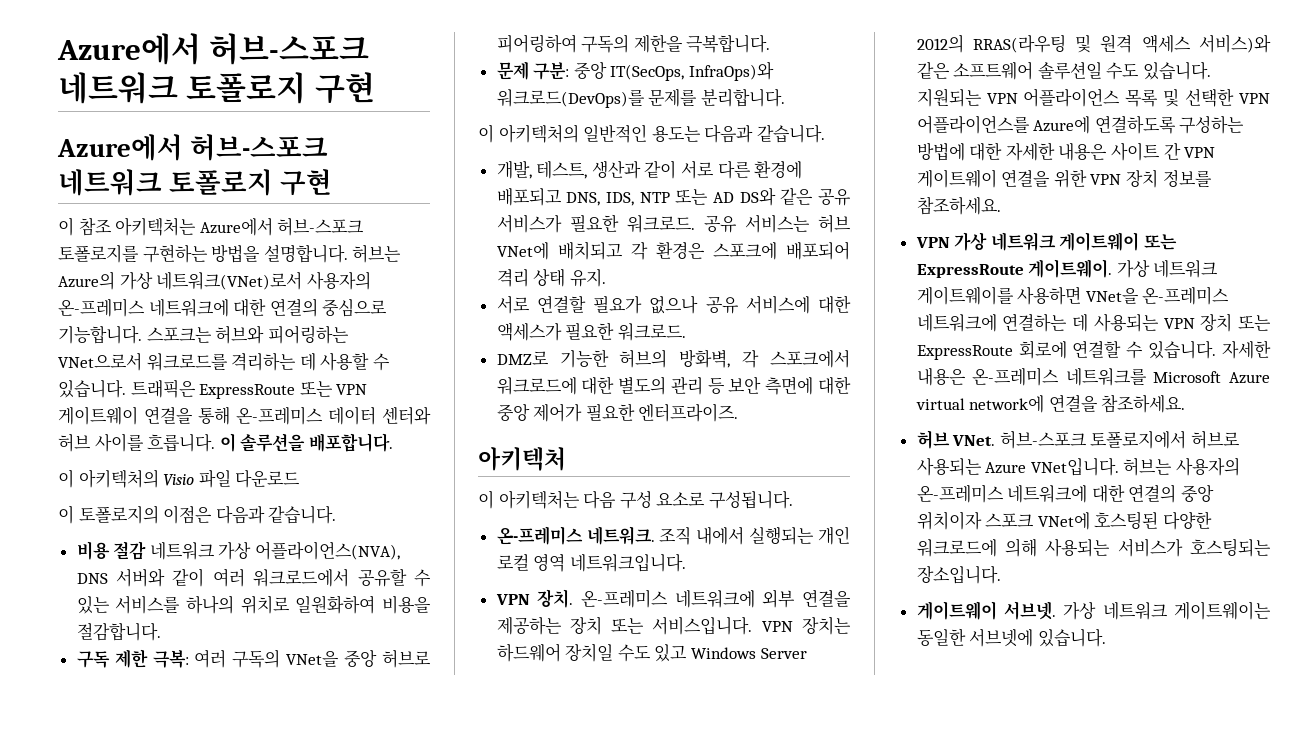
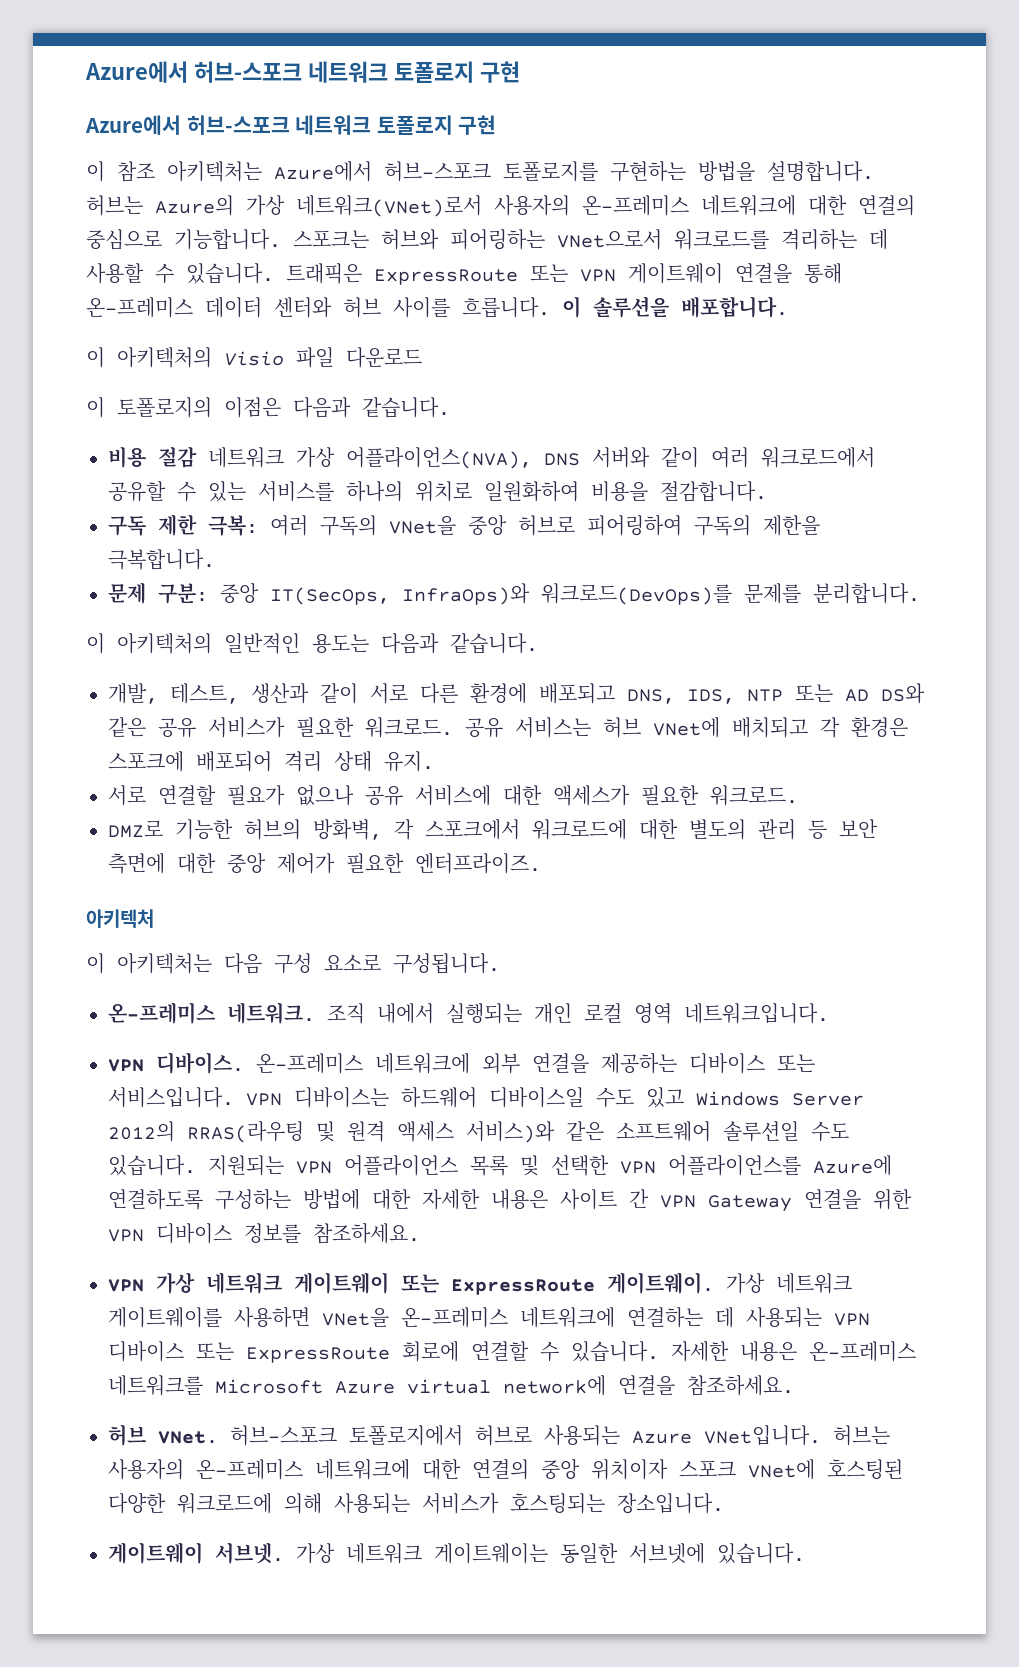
- VPN 장치.
+ VPN 디바이스.
- 온-프레미스 네트워크에 외부 연결을 제공하는 장치 또는 서비스입니다.
+ 온-프레미스 네트워크에 외부 연결을 제공하는 디바이스 또는 서비스입니다.
- VPN 장치는 하드웨어 장치일 수도 있고 Windows Server 2012의 RRAS(라우팅 및 원격 액세스 서비스)와 같은 소프트웨어 솔루션일 수도 있습니다.
+ VPN 디바이스는 하드웨어 디바이스일 수도 있고 Windows Server 2012의 RRAS(라우팅 및 원격 액세스 서비스)와 같은 소프트웨어 솔루션일 수도 있습니다.
- 지원되는 VPN 어플라이언스 목록 및 선택한 VPN 어플라이언스를 Azure에 연결하도록 구성하는 방법에 대한 자세한 내용은 사이트 간 VPN 게이트웨이 연결을 위한 VPN 장치 정보를 참조하세요.
+ 지원되는 VPN 어플라이언스 목록 및 선택한 VPN 어플라이언스를 Azure에 연결하도록 구성하는 방법에 대한 자세한 내용은 사이트 간 VPN Gateway 연결을 위한 VPN 디바이스 정보를 참조하세요.
- 가상 네트워크 게이트웨이를 사용하면 VNet을 온-프레미스 네트워크에 연결하는 데 사용되는 VPN 장치 또는 ExpressRoute 회로에 연결할 수 있습니다.
+ 가상 네트워크 게이트웨이를 사용하면 VNet을 온-프레미스 네트워크에 연결하는 데 사용되는 VPN 디바이스 또는 ExpressRoute 회로에 연결할 수 있습니다.

